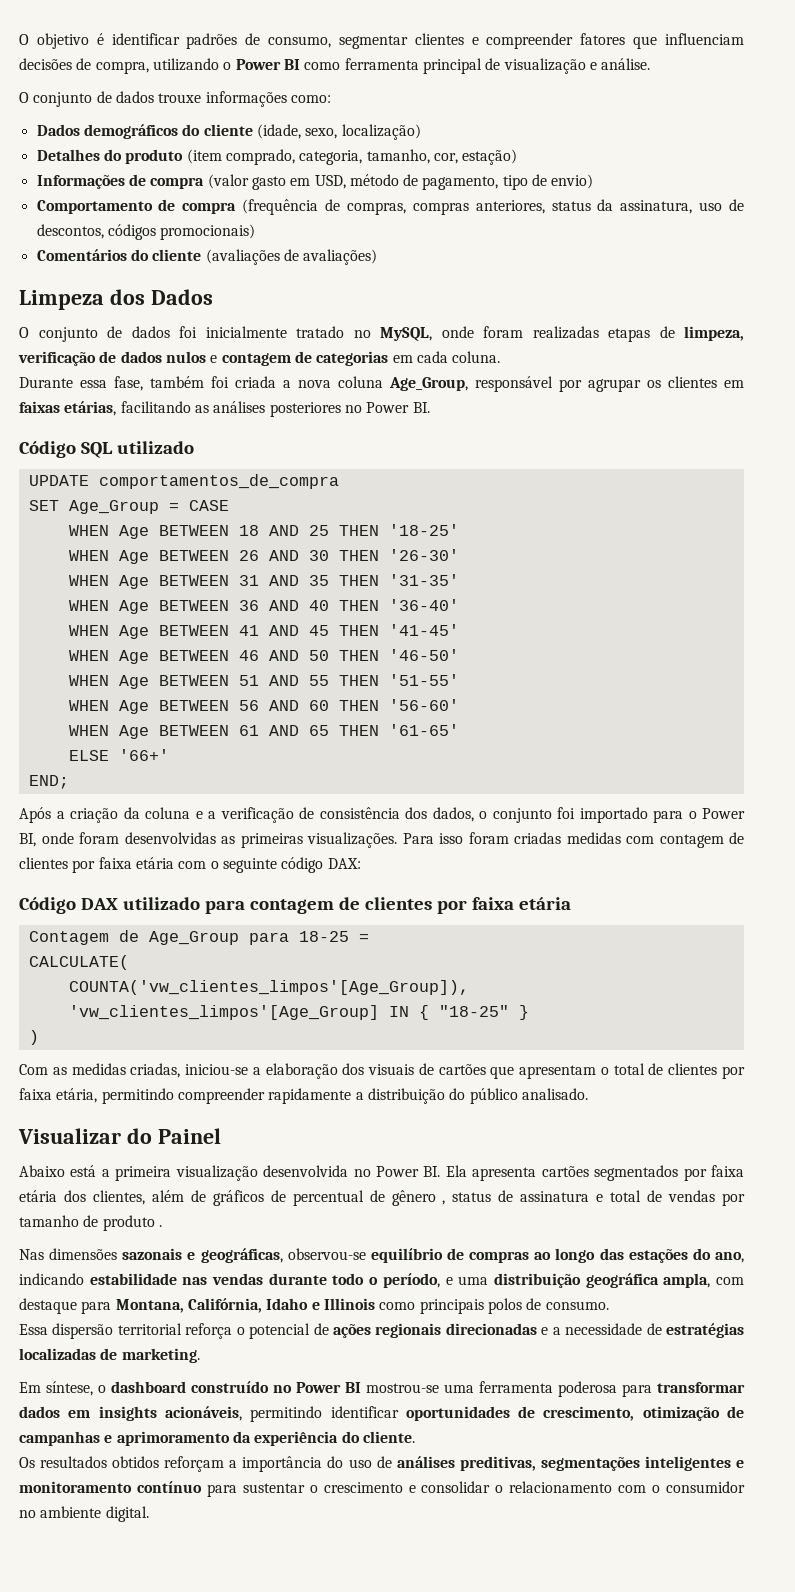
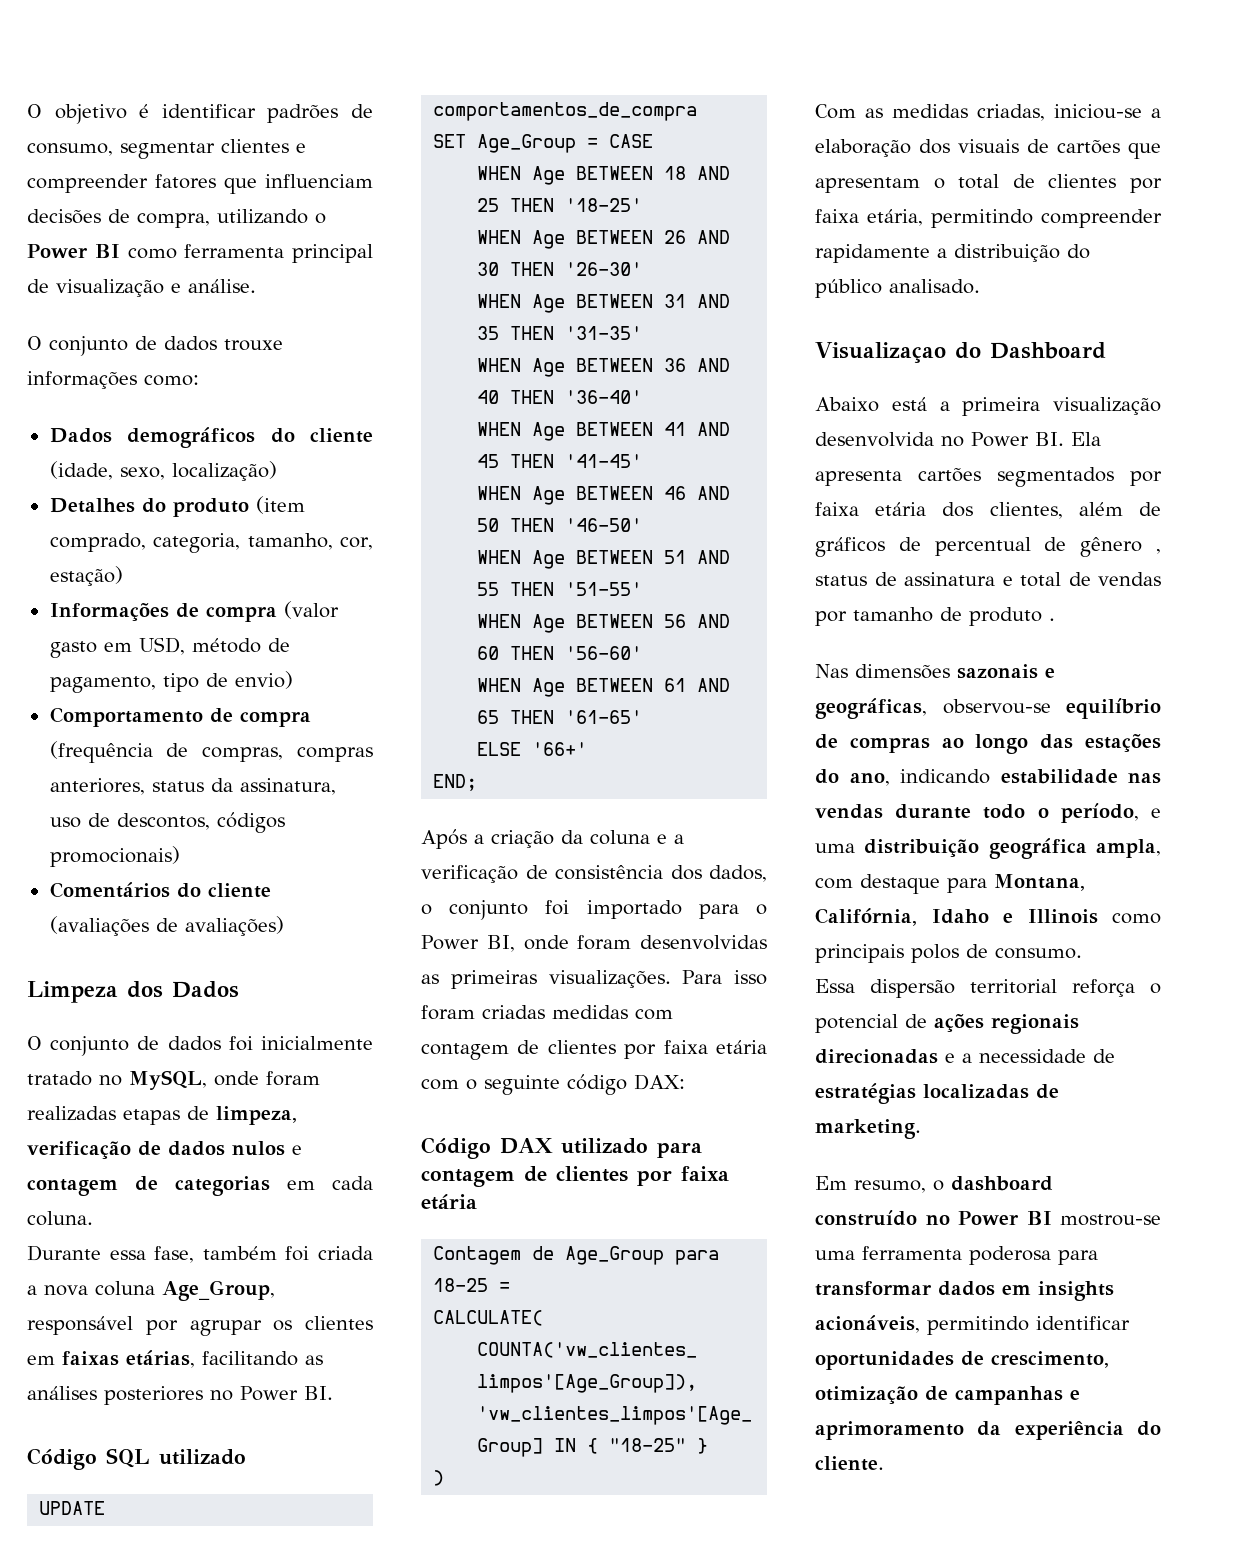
- Visualizar do Painel
+ Visualizaçao do Dashboard
- Em síntese, o dashboard construído no Power BI mostrou-se uma ferramenta poderosa para transformar dados em insights acionáveis, permitindo identificar oportunidades de crescimento, otimização de campanhas e aprimoramento da experiência do cliente.
+ Em resumo, o dashboard construído no Power BI mostrou-se uma ferramenta poderosa para transformar dados em insights acionáveis, permitindo identificar oportunidades de crescimento, otimização de campanhas e aprimoramento da experiência do cliente.
- Os resultados obtidos reforçam a importância do uso de análises preditivas, segmentações inteligentes e monitoramento contínuo para sustentar o crescimento e consolidar o relacionamento com o consumidor no ambiente digital.

